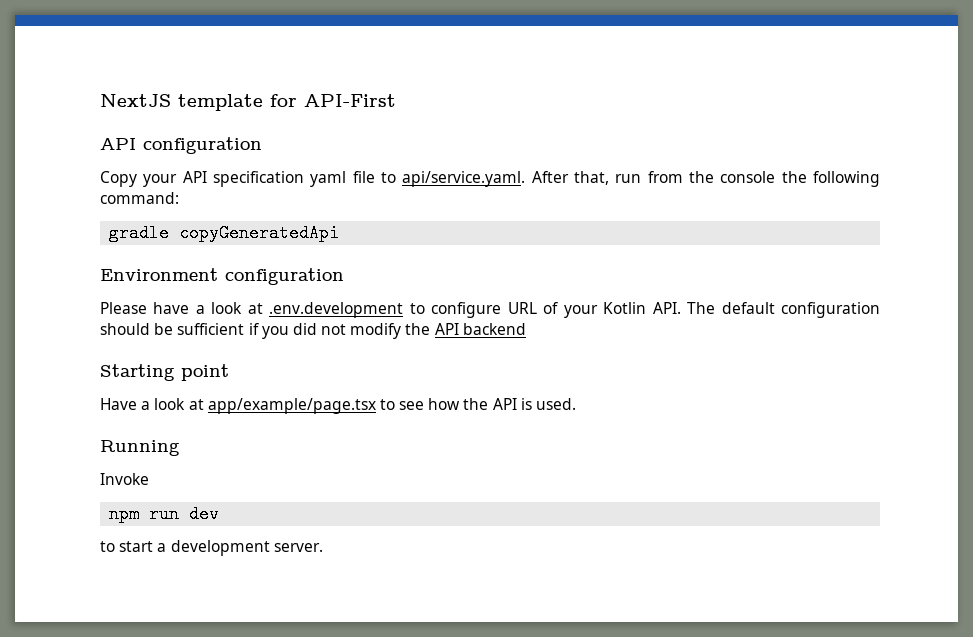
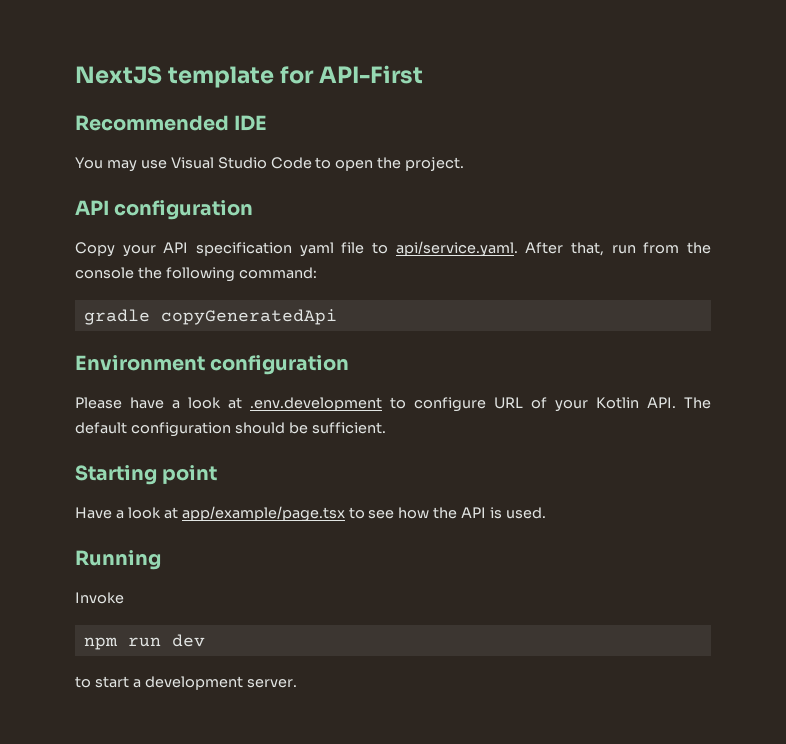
+ Recommended IDE
+ You may use Visual Studio Code to open the project.
- Please have a look at .env.development to configure URL of your Kotlin API. The default configuration should be sufficient if you did not modify the API backend
+ Please have a look at .env.development to configure URL of your Kotlin API. The default configuration should be sufficient.

